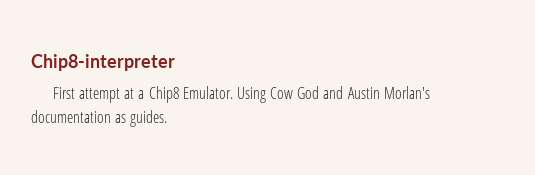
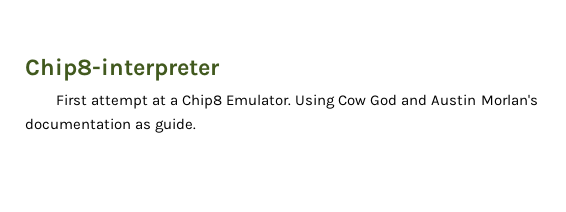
- Using Cow God and Austin Morlan's documentation as guides.
+ Using Cow God and Austin Morlan's documentation as guide.

